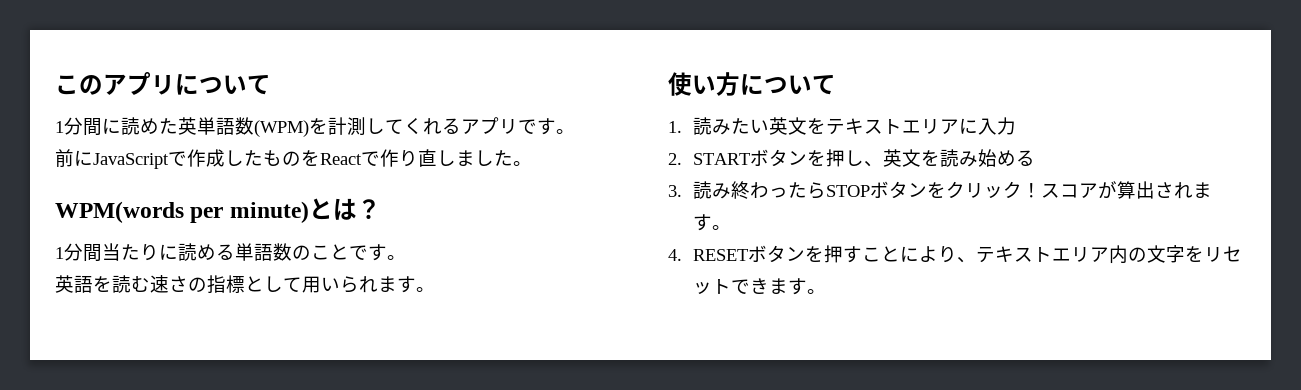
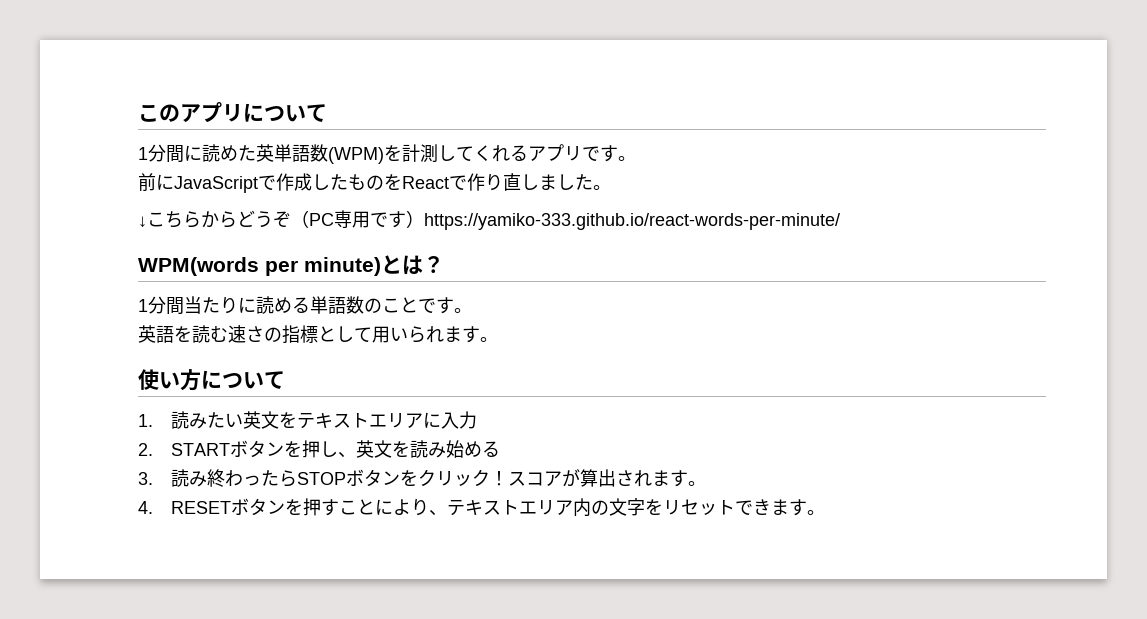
+ ↓こちらからどうぞ（PC専用です）https://yamiko-333.github.io/react-words-per-minute/

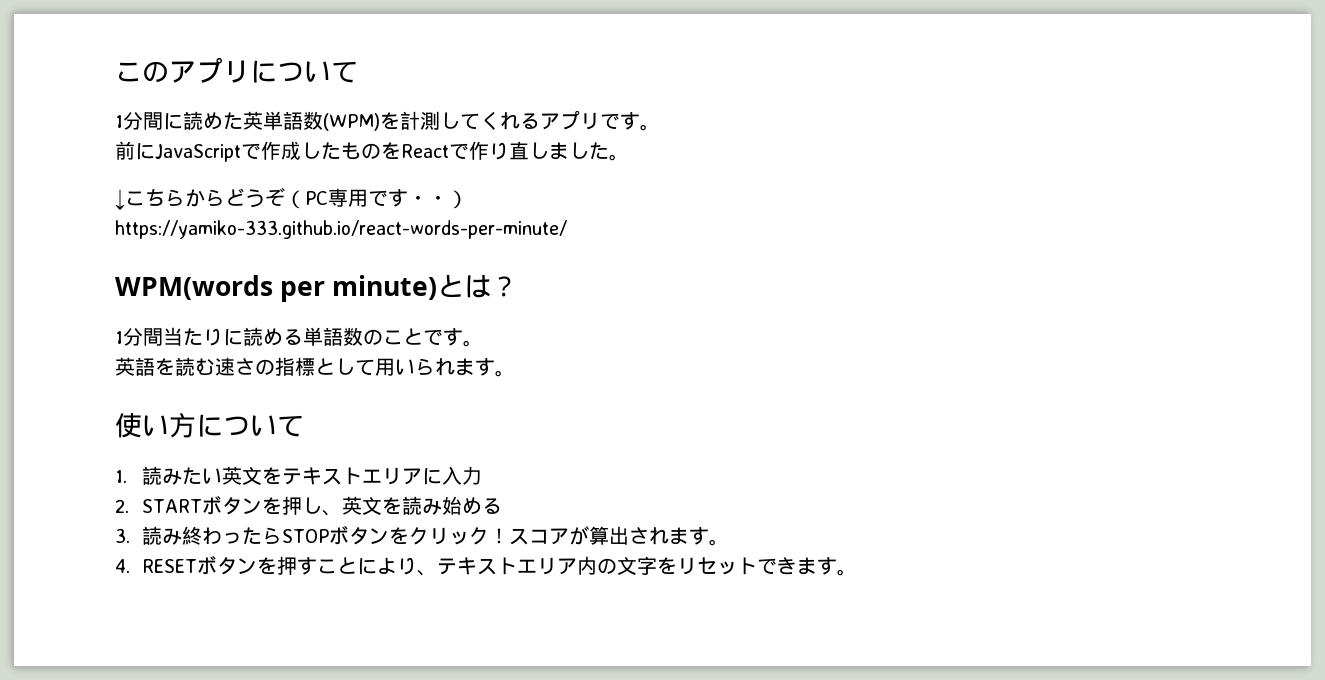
- ↓こちらからどうぞ（PC専用です）https://yamiko-333.github.io/react-words-per-minute/
+ ↓こちらからどうぞ（PC専用です・・）
+ https://yamiko-333.github.io/react-words-per-minute/

